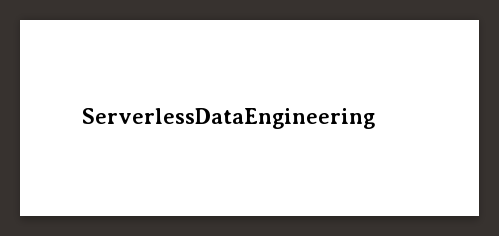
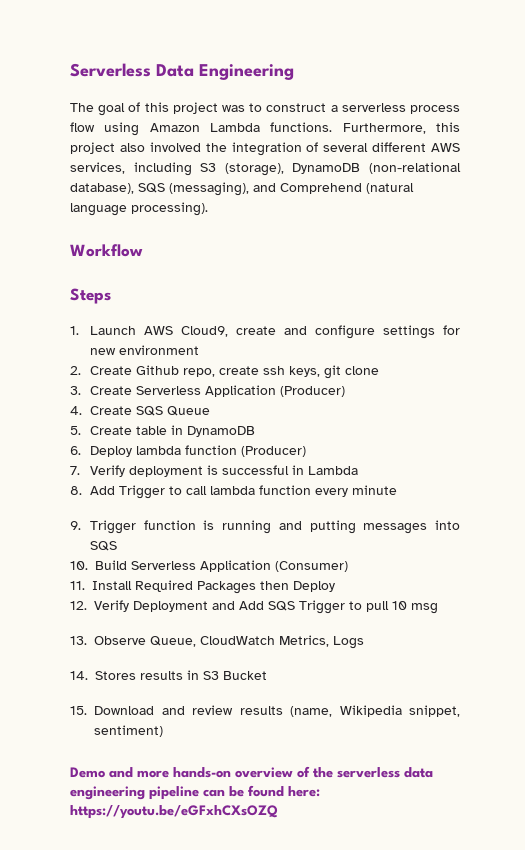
- ServerlessDataEngineering
+ Serverless Data Engineering
+ The goal of this project was to construct a serverless process flow using Amazon Lambda functions. Furthermore, this project also involved the integration of several different AWS services, including S3 (storage), DynamoDB (non-relational database), SQS (messaging), and Comprehend (natural language processing).
+ Workflow
+ Steps
+ 1. Launch AWS Cloud9, create and configure settings for new environment
+ 2. Create Github repo, create ssh keys, git clone
+ 3. Create Serverless Application (Producer)
+ 4. Create SQS Queue
+ 5. Create table in DynamoDB
+ 6. Deploy lambda function (Producer)
+ 7. Verify deployment is successful in Lambda
+ 8. Add Trigger to call lambda function every minute
+ 9. Trigger function is running and putting messages into SQS
+ 10. Build Serverless Application (Consumer)
+ 11. Install Required Packages then Deploy
+ 12. Verify Deployment and Add SQS Trigger to pull 10 msg
+ 13. Observe Queue, CloudWatch Metrics, Logs
+ 14. Stores results in S3 Bucket
+ 15. Download and review results (name, Wikipedia snippet, sentiment)
+ Demo and more hands-on overview of the serverless data engineering pipeline can be found here: https://youtu.be/eGFxhCXsOZQ

